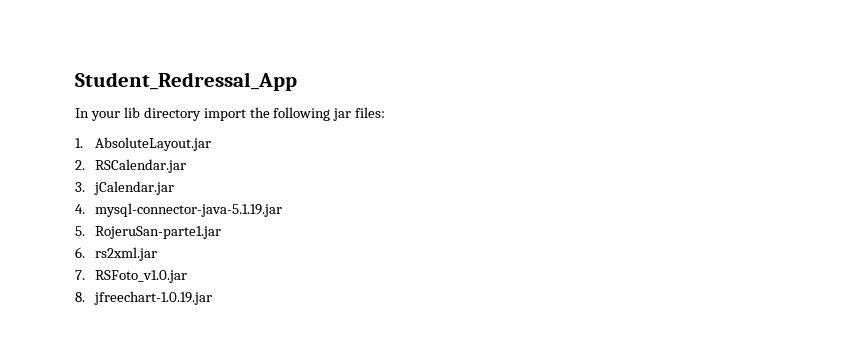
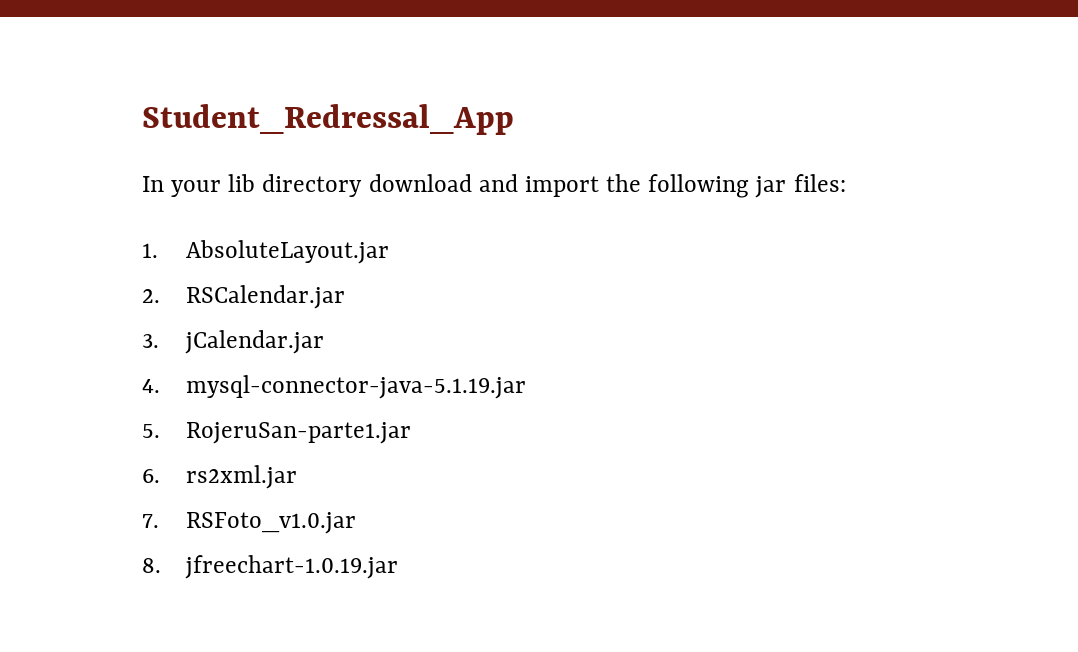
- In your lib directory import the following jar files:
+ In your lib directory download and import the following jar files:

